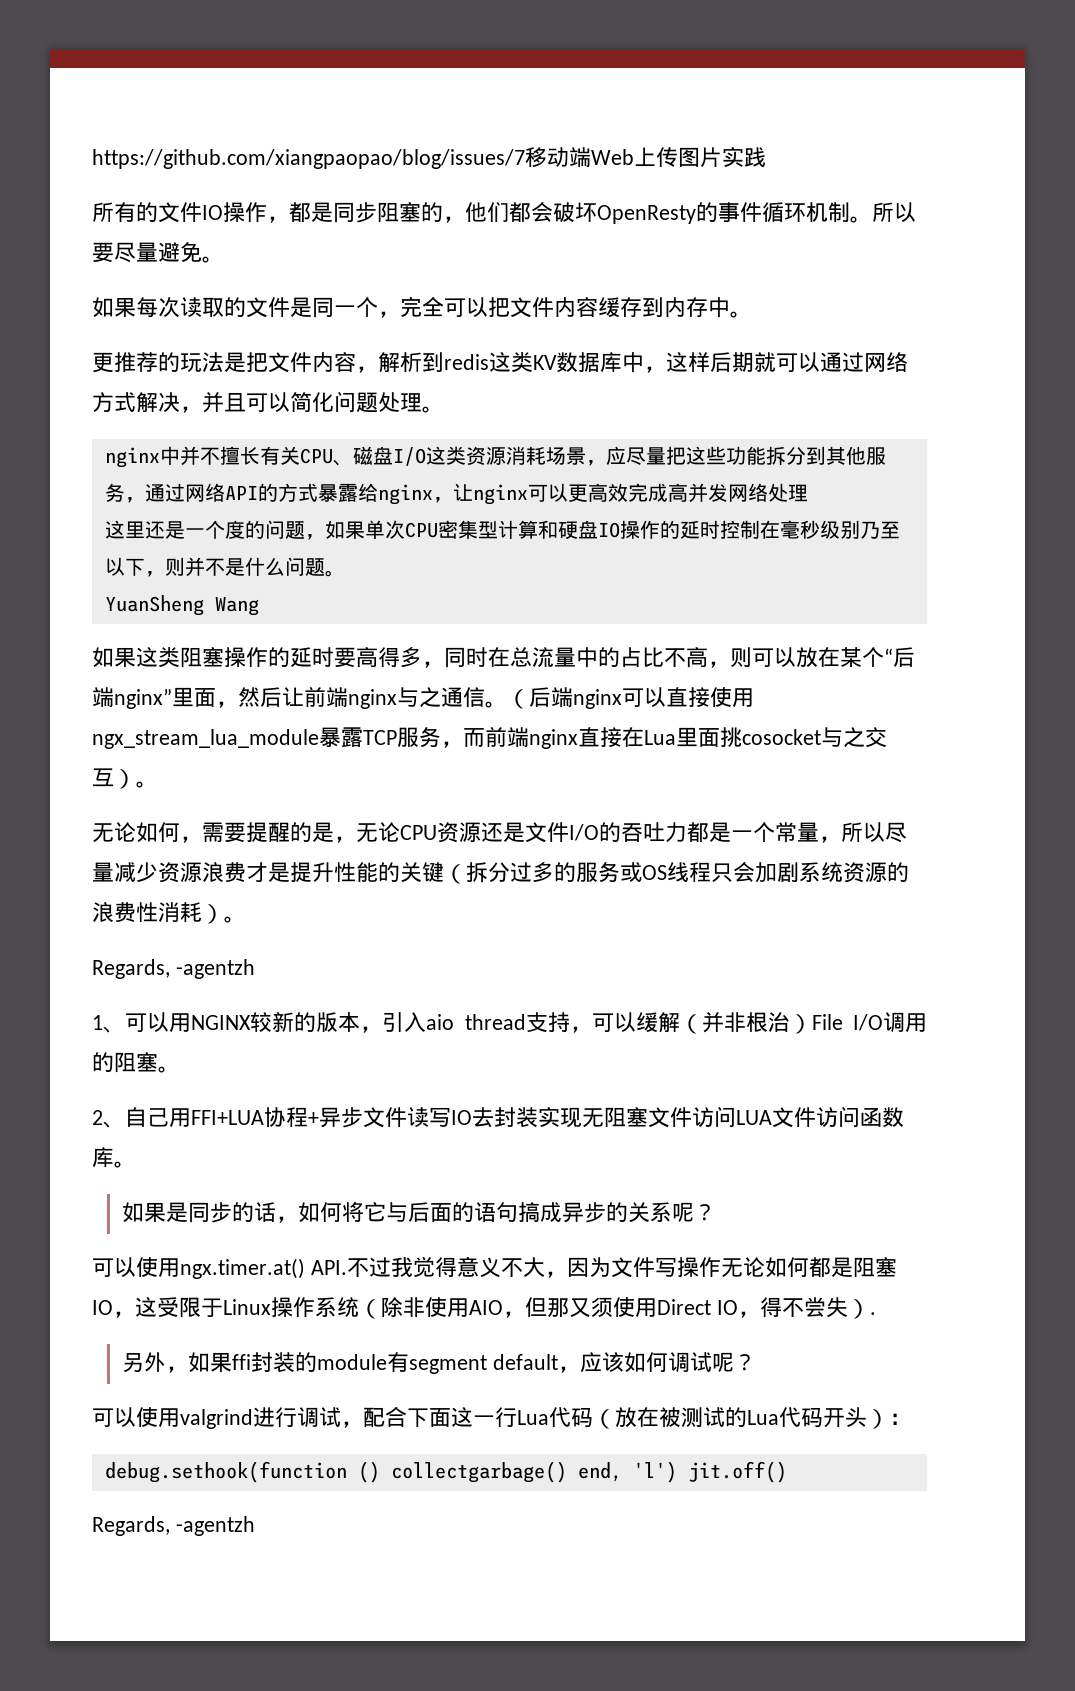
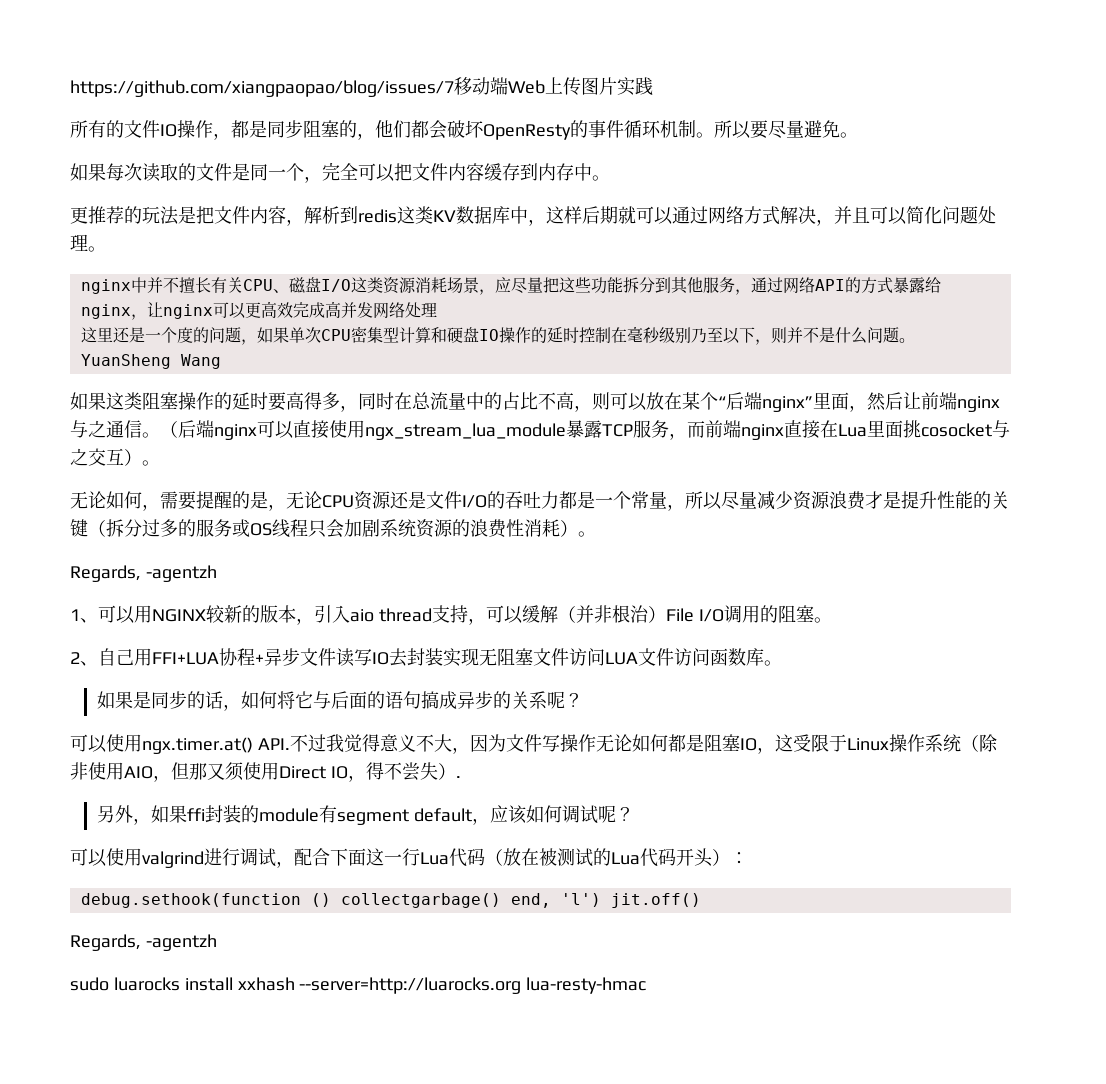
+ sudo luarocks install xxhash --server=http://luarocks.org lua-resty-hmac

